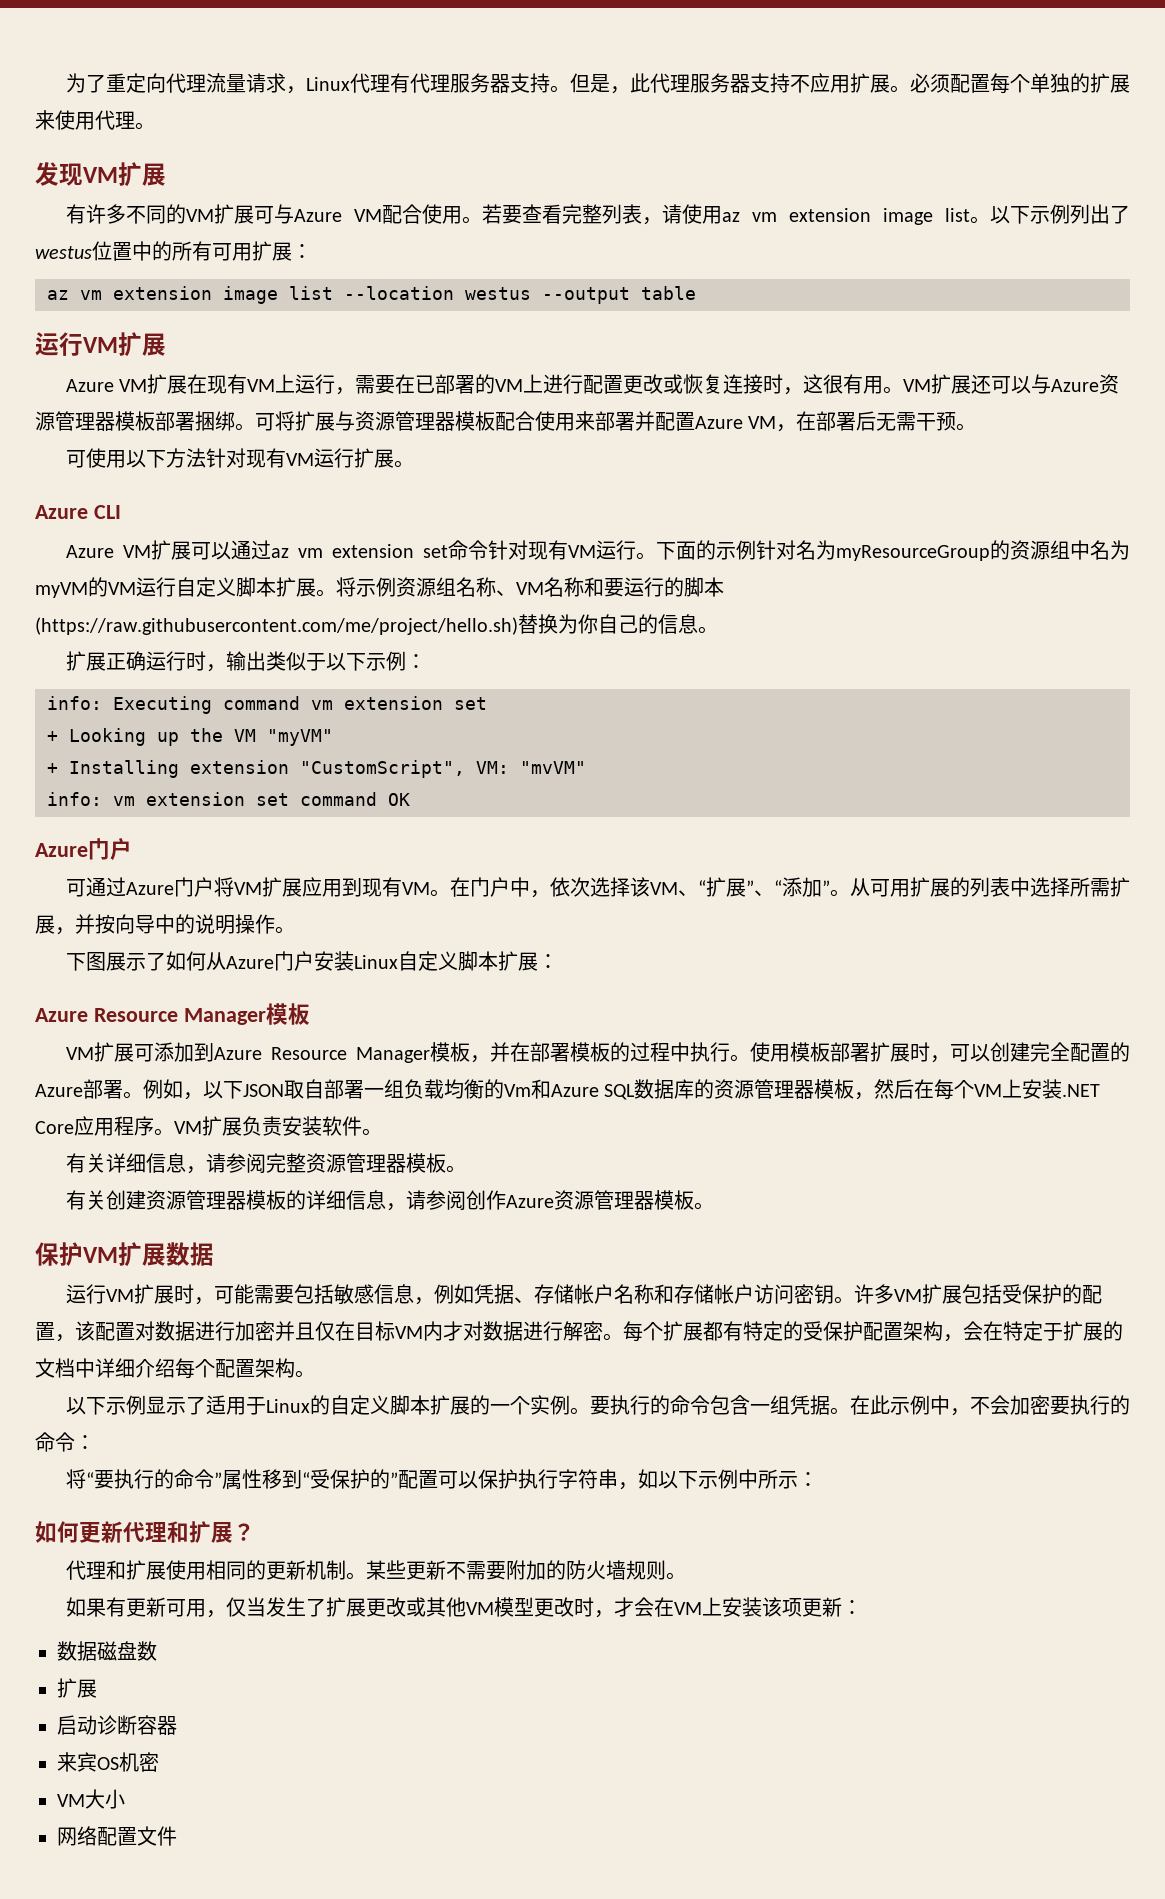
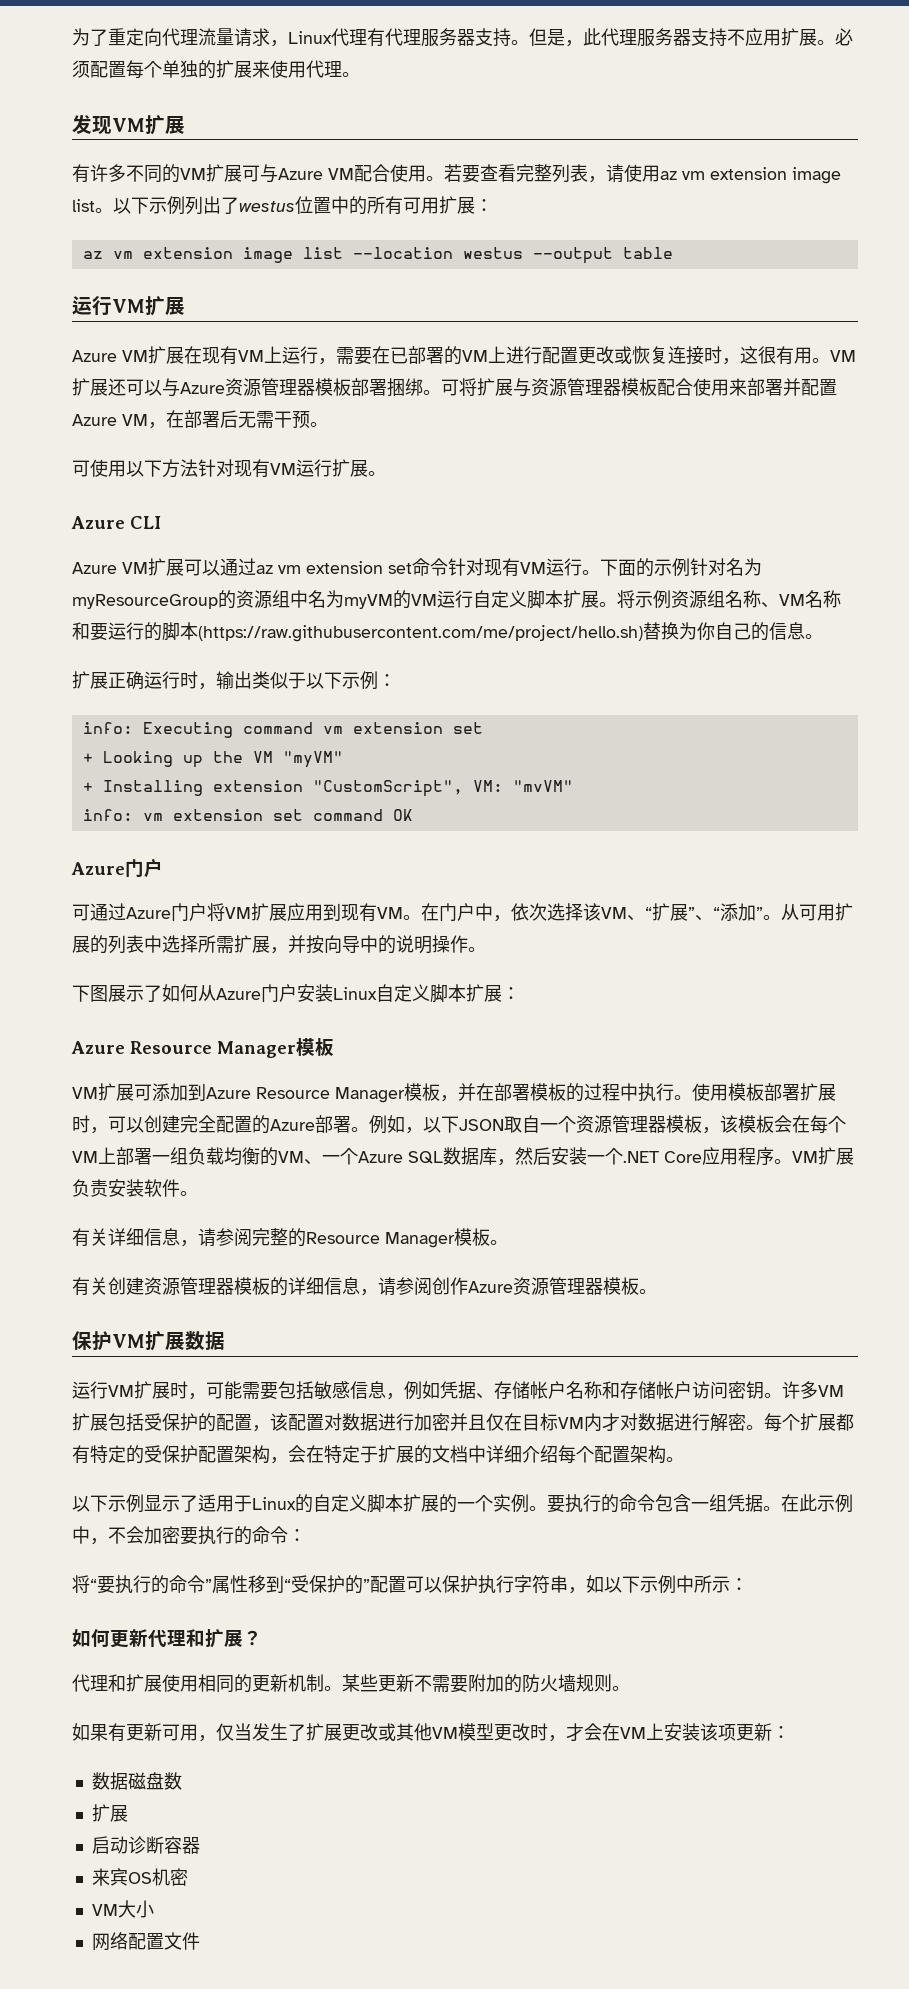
- 例如，以下JSON取自部署一组负载均衡的Vm和Azure SQL数据库的资源管理器模板，然后在每个VM上安装.NET Core应用程序。
+ 例如，以下JSON取自一个资源管理器模板，该模板会在每个VM上部署一组负载均衡的VM、一个Azure SQL数据库，然后安装一个.NET Core应用程序。
- 有关详细信息，请参阅完整资源管理器模板。
+ 有关详细信息，请参阅完整的Resource Manager模板。

